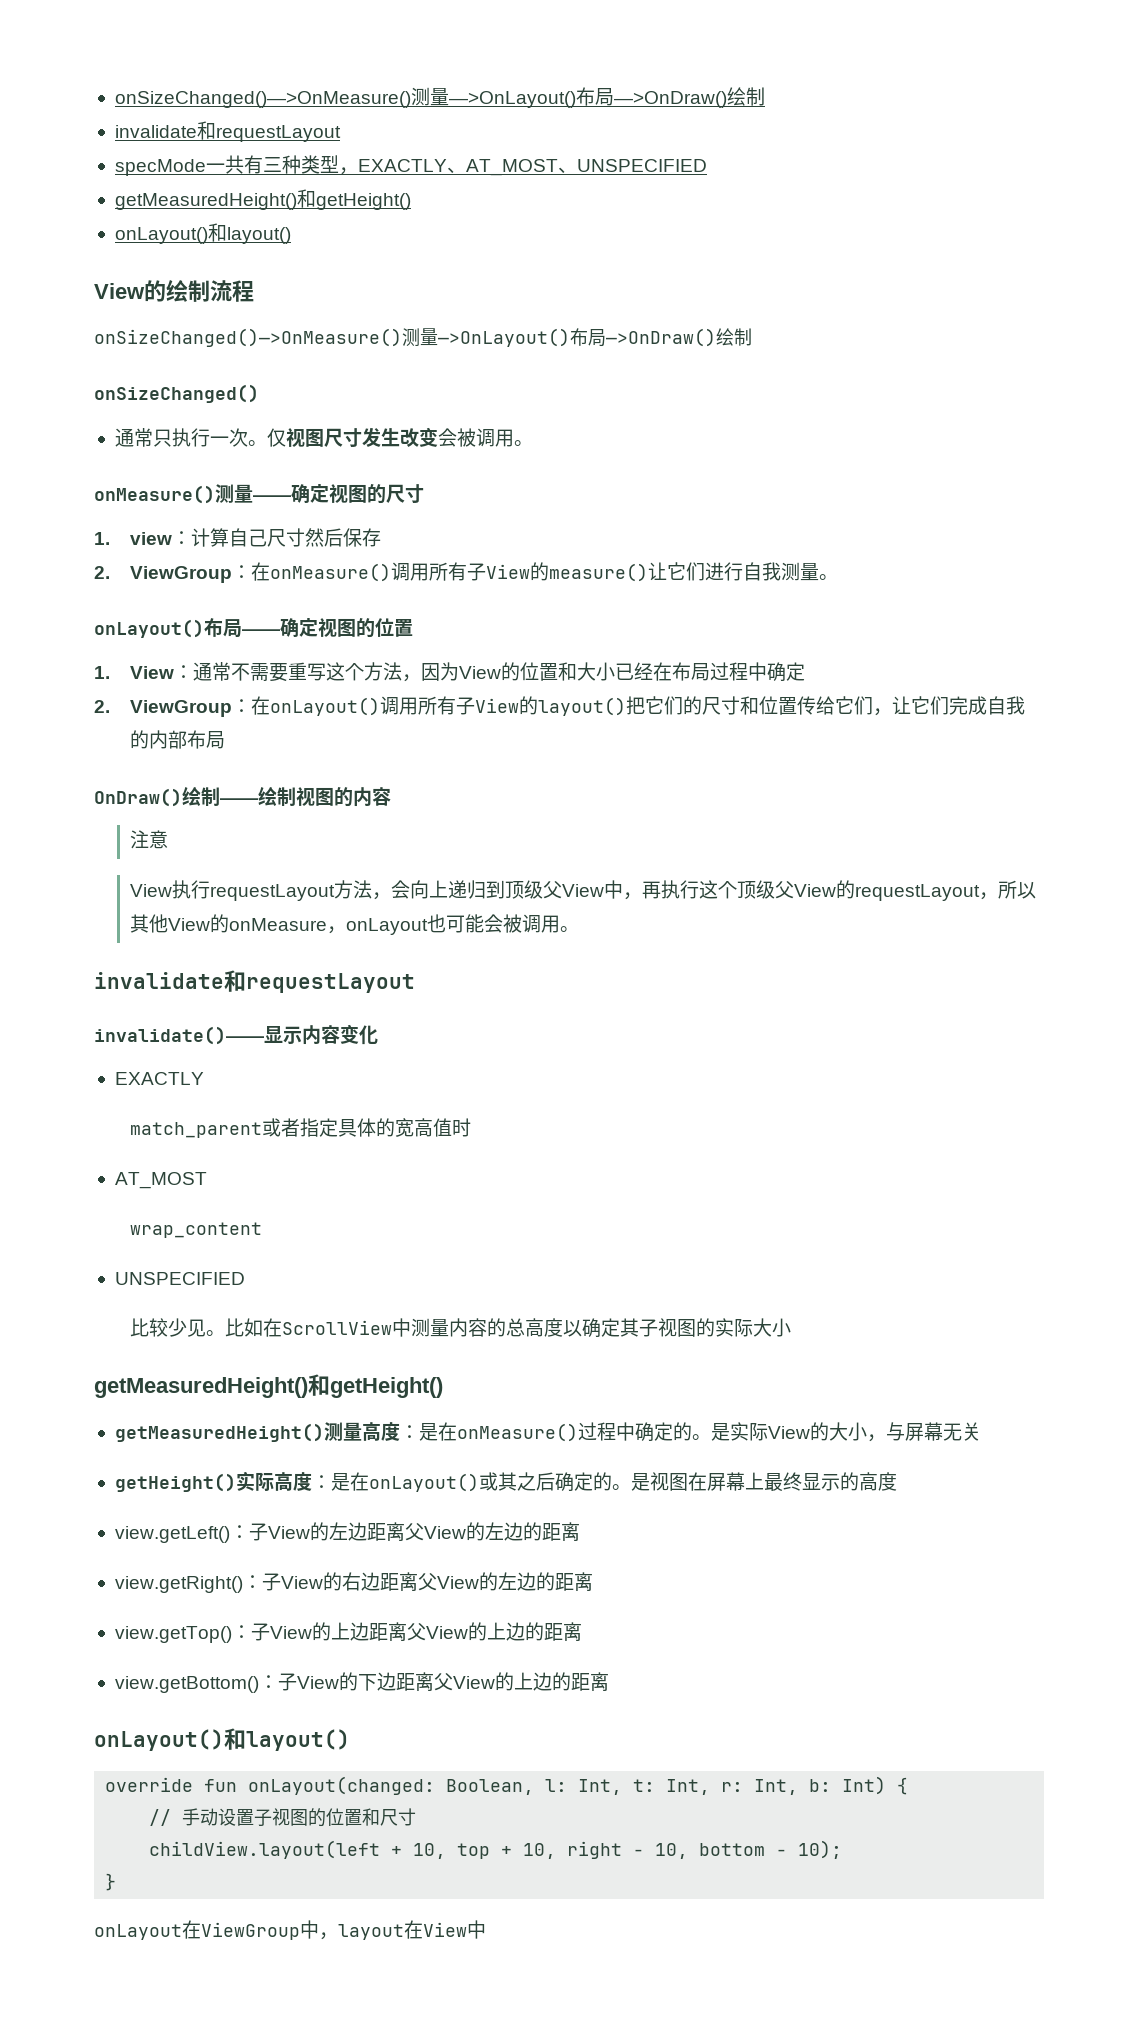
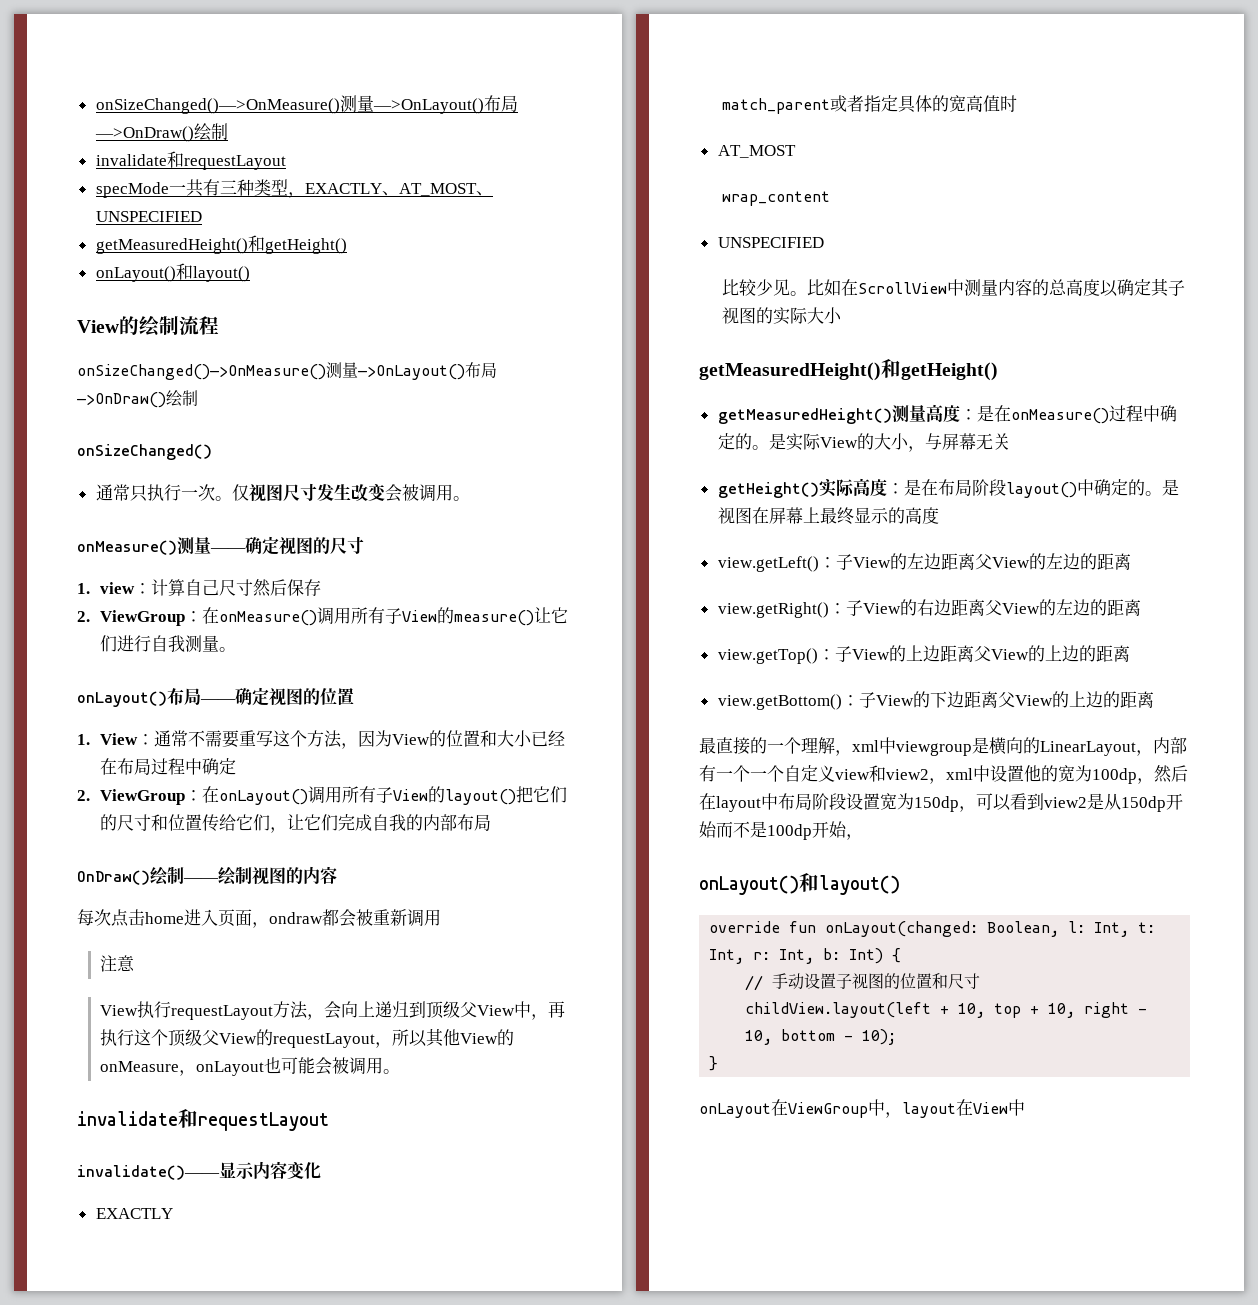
+ 每次点击home进入页面，ondraw都会被重新调用
- getHeight()实际高度：是在onLayout()或其之后确定的。
+ getHeight()实际高度：是在布局阶段layout()中确定的。
+ 最直接的一个理解，xml中viewgroup是横向的LinearLayout，内部有一个一个自定义view和view2，xml中设置他的宽为100dp，然后在layout中布局阶段设置宽为150dp，可以看到view2是从150dp开始而不是100dp开始，

